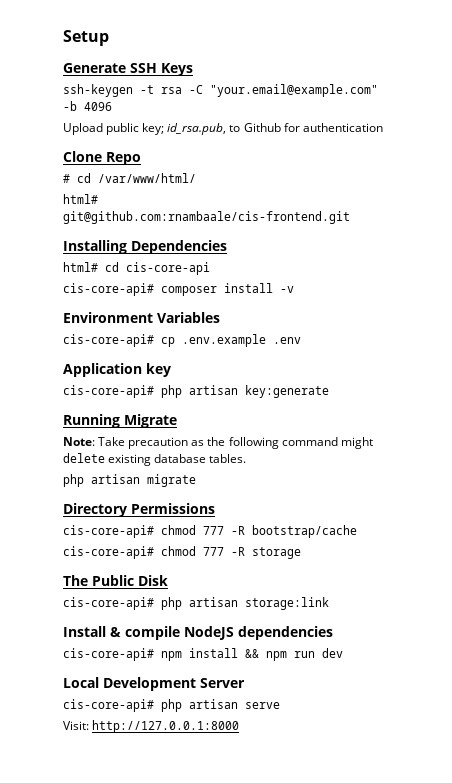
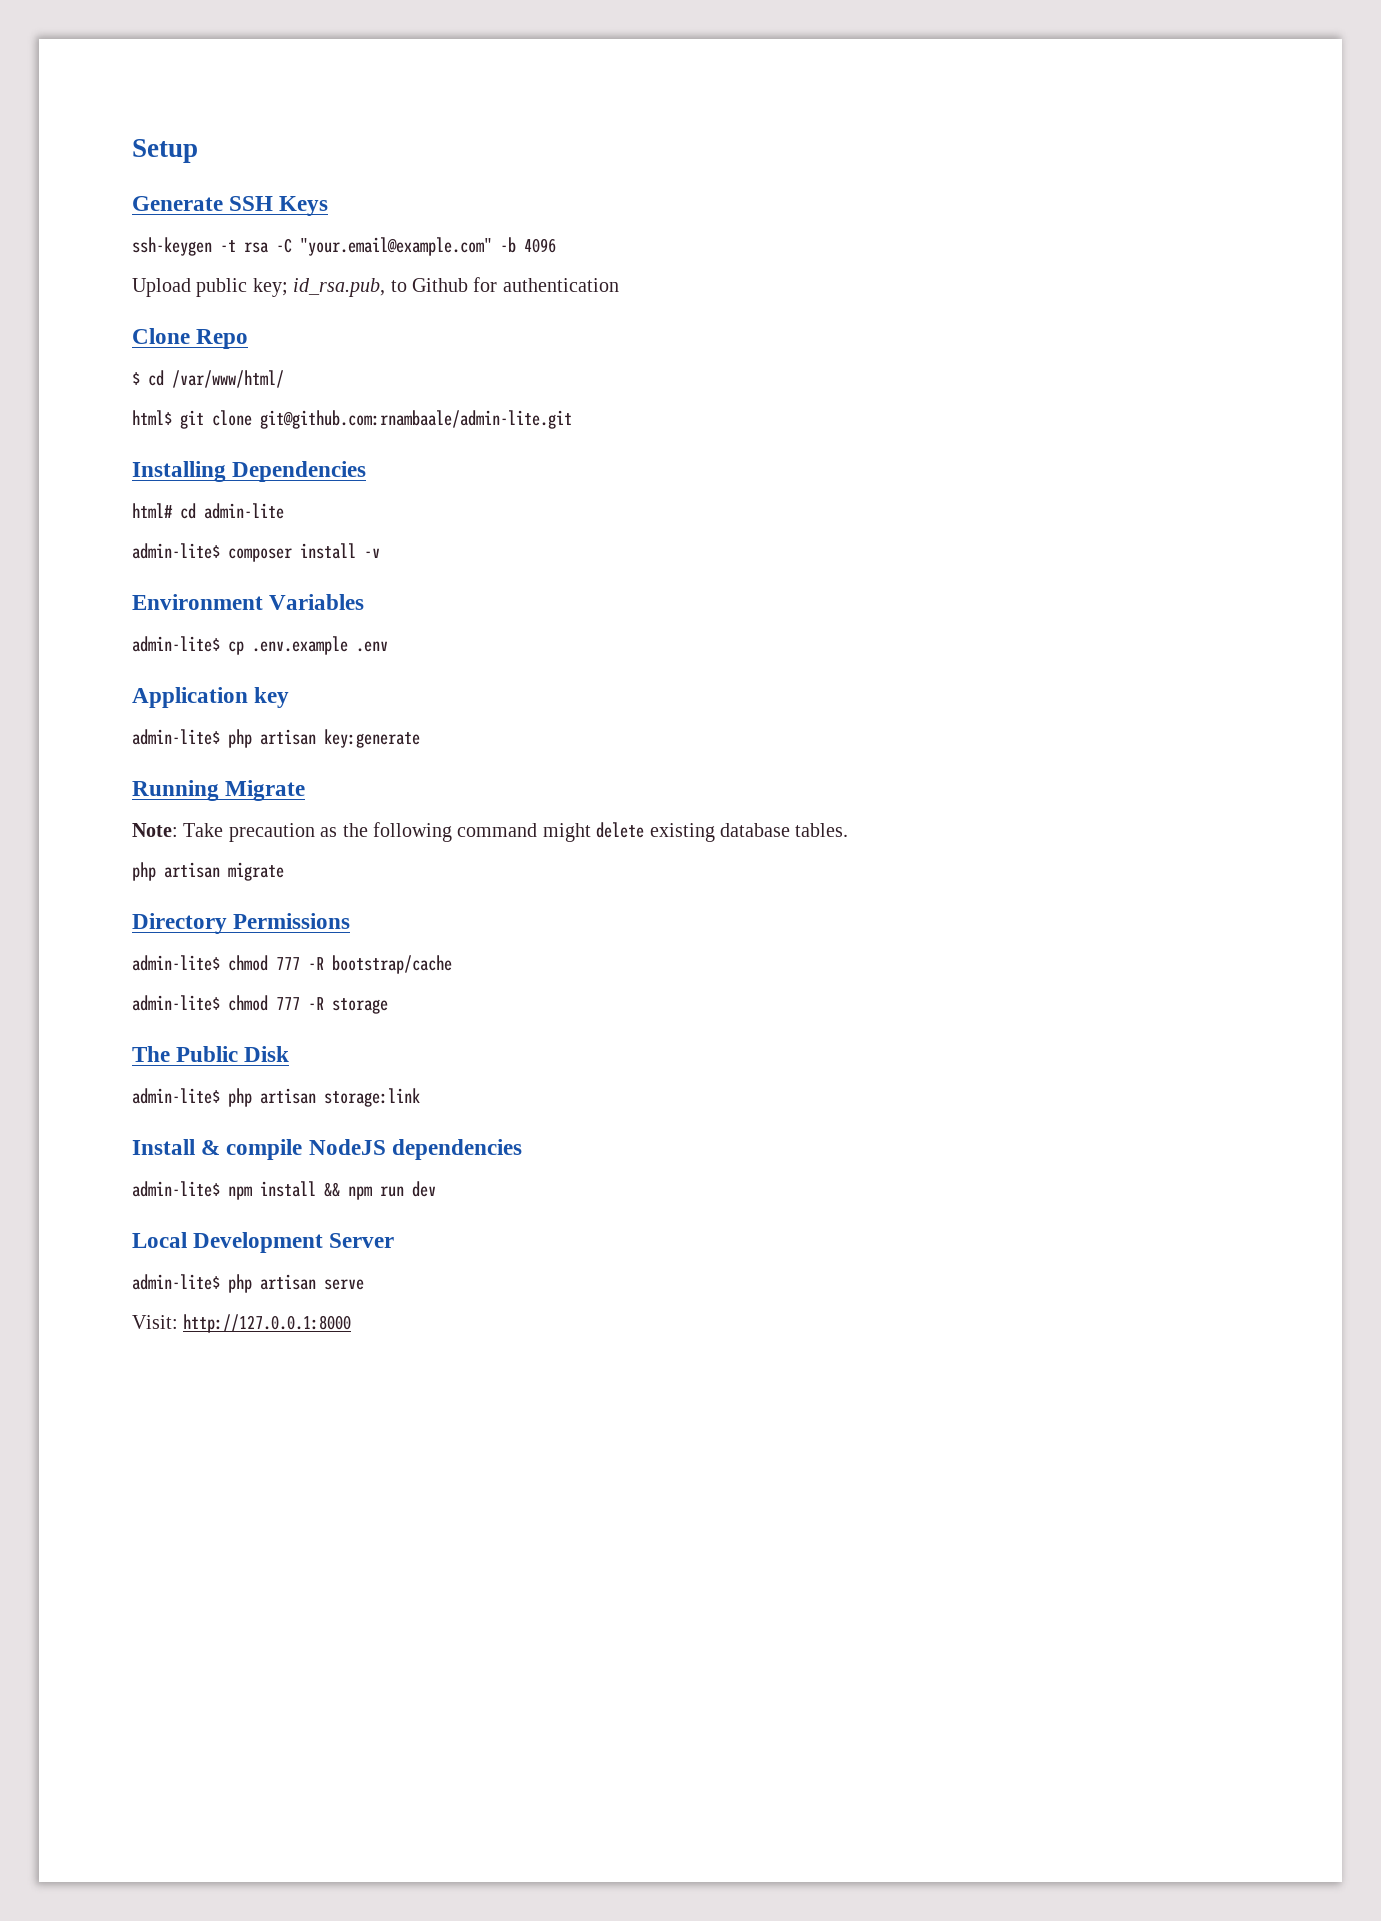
- # cd /var/www/html/
+ $ cd /var/www/html/
- html# git@github.com:rnambaale/cis-frontend.git
+ html$ git clone git@github.com:rnambaale/admin-lite.git
- html# cd cis-core-api
- cis-core-api# composer install -v
+ html# cd admin-lite
+ admin-lite$ composer install -v
- cis-core-api# cp .env.example .env
+ admin-lite$ cp .env.example .env
- cis-core-api# php artisan key:generate
+ admin-lite$ php artisan key:generate
- cis-core-api# chmod 777 -R bootstrap/cache
+ admin-lite$ chmod 777 -R bootstrap/cache
- cis-core-api# chmod 777 -R storage
+ admin-lite$ chmod 777 -R storage
- cis-core-api# php artisan storage:link
+ admin-lite$ php artisan storage:link
- cis-core-api# npm install && npm run dev
+ admin-lite$ npm install && npm run dev
- cis-core-api# php artisan serve
+ admin-lite$ php artisan serve

